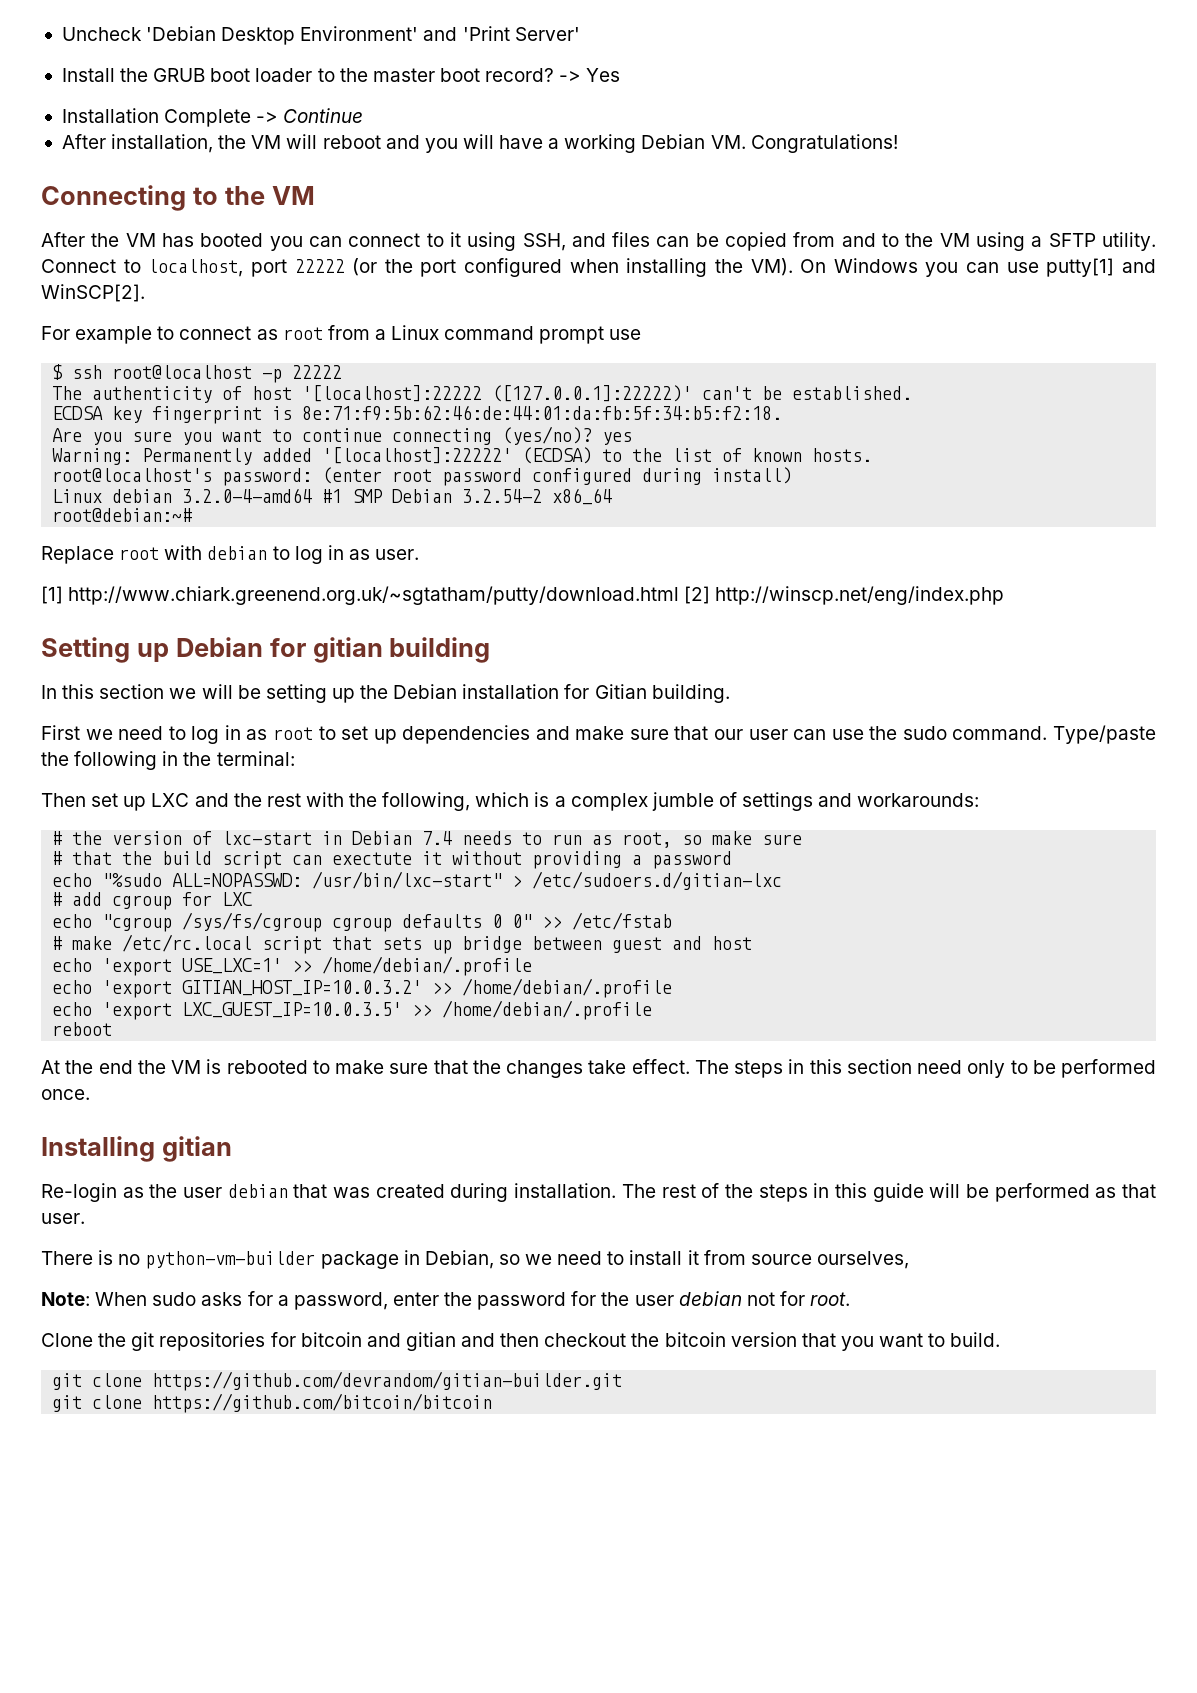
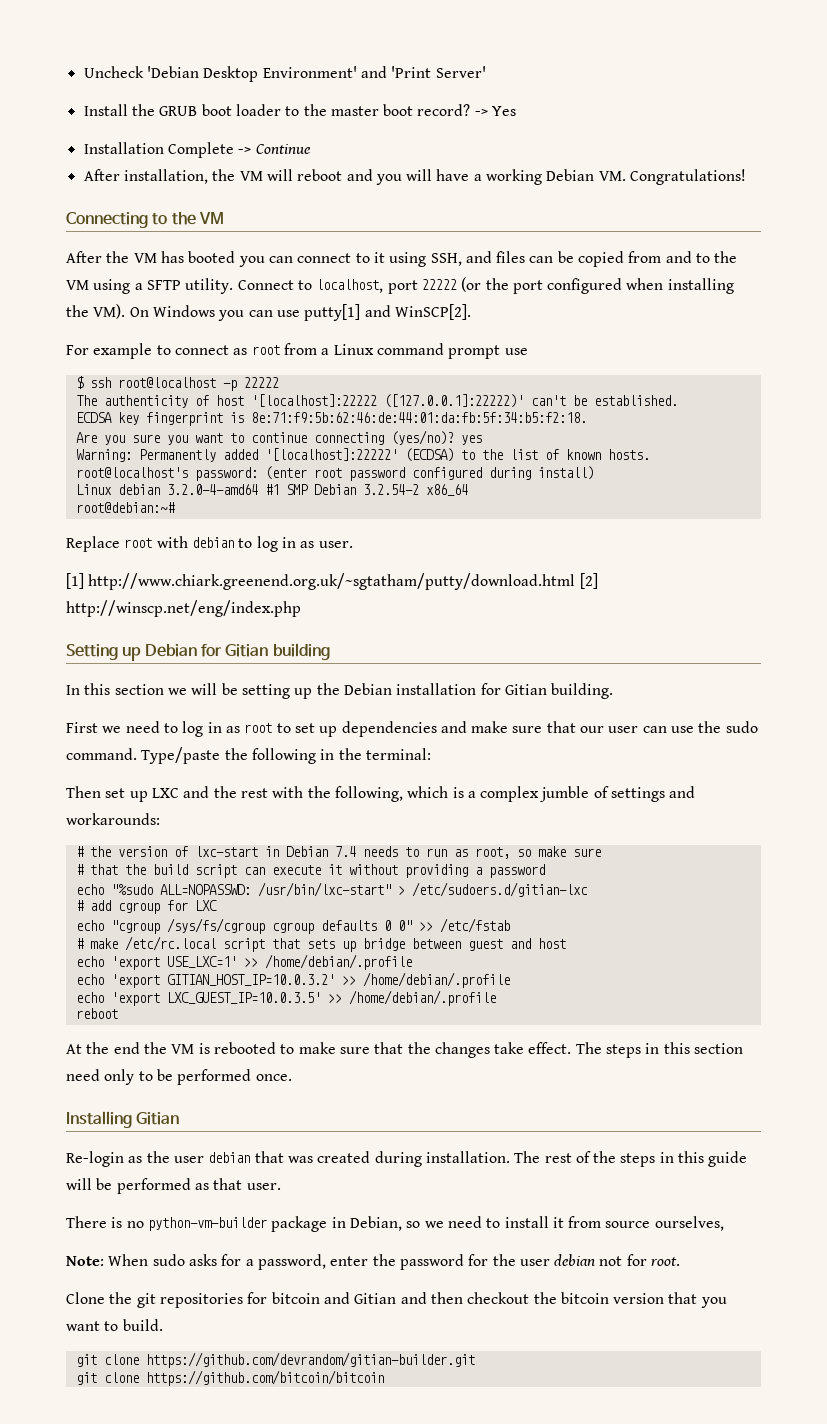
- Setting up Debian for gitian building
+ Setting up Debian for Gitian building
- # that the build script can exectute it without providing a password
+ # that the build script can execute it without providing a password
- Installing gitian
+ Installing Gitian
- Clone the git repositories for bitcoin and gitian and then checkout the bitcoin version that you want to build.
+ Clone the git repositories for bitcoin and Gitian and then checkout the bitcoin version that you want to build.

